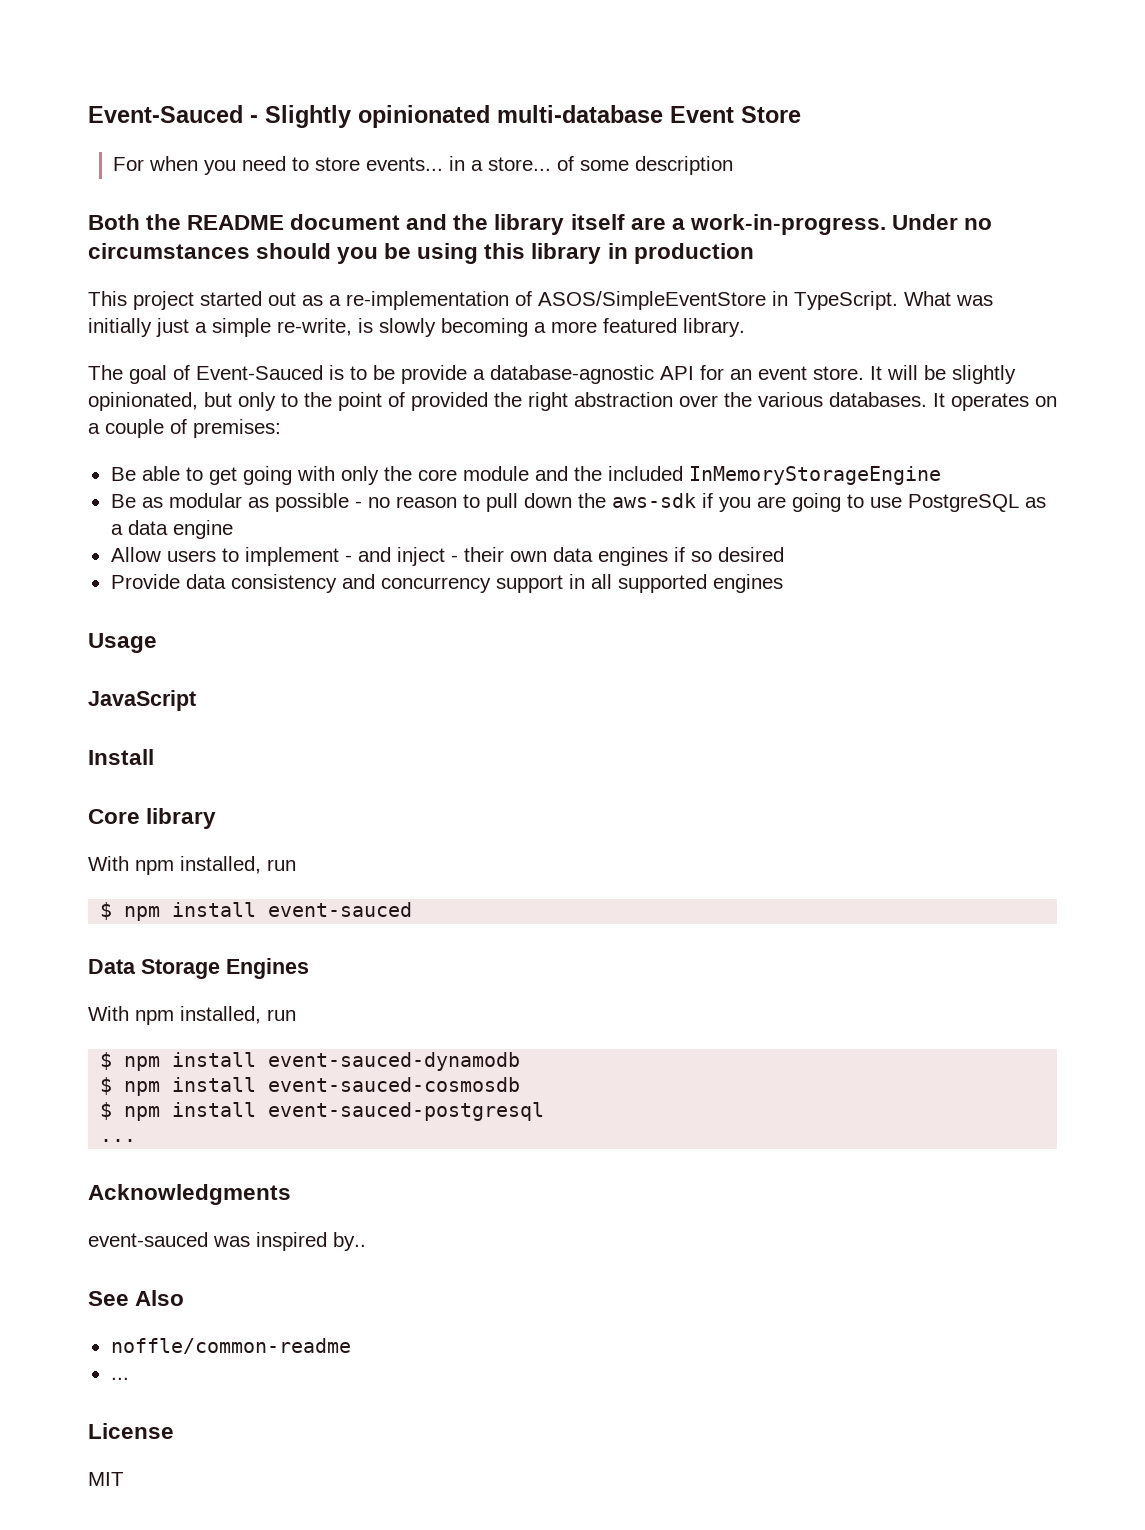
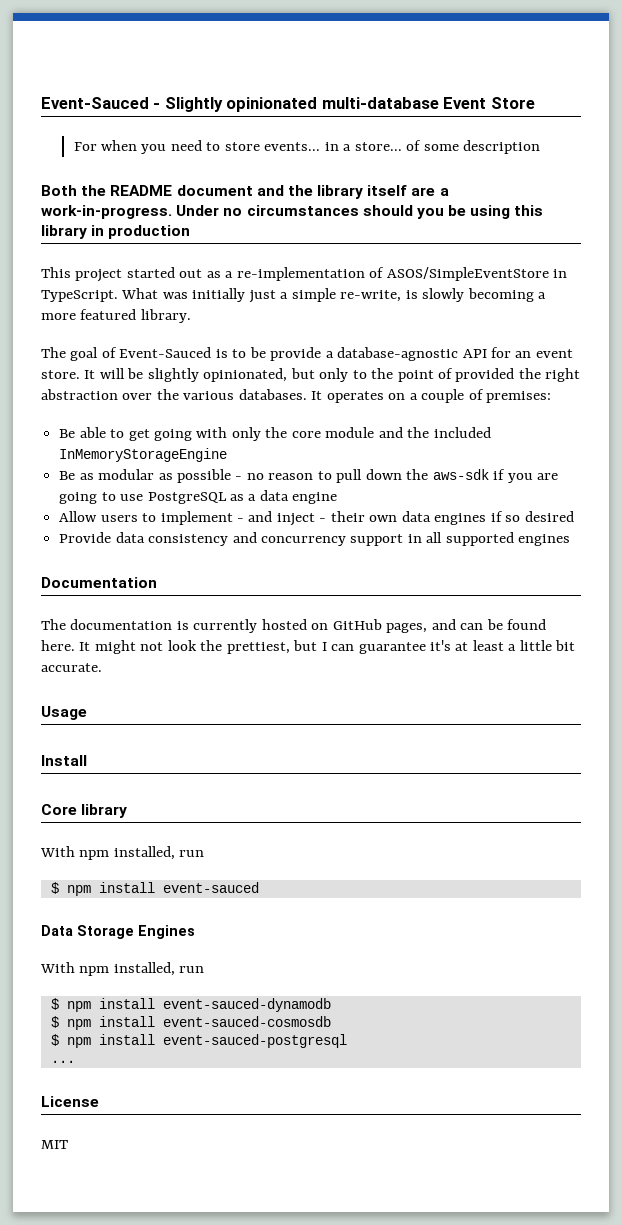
+ Documentation
+ The documentation is currently hosted on GitHub pages, and can be found here. It might not look the prettiest, but I can guarantee it's at least a little bit accurate.
- JavaScript
- Acknowledgments
- event-sauced was inspired by..
- See Also
- noffle/common-readme
- ...

